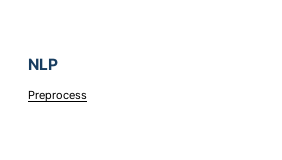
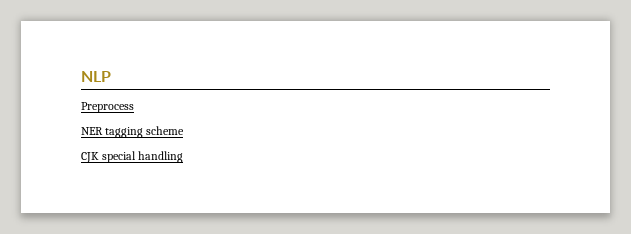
+ NER tagging scheme
+ CJK special handling

